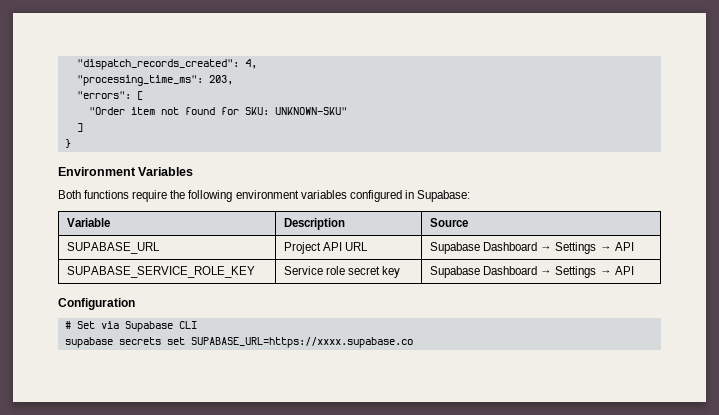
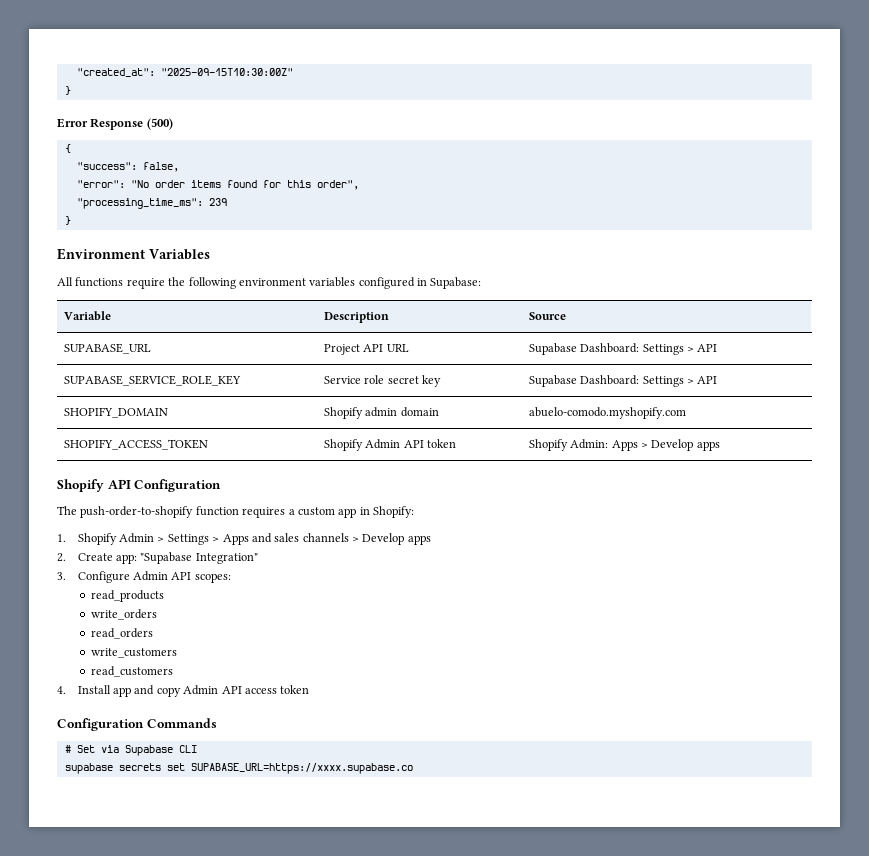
- "dispatch_records_created": 4,
- "processing_time_ms": 203,
- "errors": [
- "Order item not found for SKU: UNKNOWN-SKU"
- ]
+ "created_at": "2025-09-15T10:30:00Z"
+ }
+ Error Response (500)
+ {
+ "success": false,
+ "error": "No order items found for this order",
+ "processing_time_ms": 239
- Both functions require the following environment variables configured in Supabase:
+ All functions require the following environment variables configured in Supabase:
- SUPABASE_URL | Project API URL | Supabase Dashboard → Settings → API
+ SUPABASE_URL | Project API URL | Supabase Dashboard: Settings > API
- SUPABASE_SERVICE_ROLE_KEY | Service role secret key | Supabase Dashboard → Settings → API
- Configuration
+ SUPABASE_SERVICE_ROLE_KEY | Service role secret key | Supabase Dashboard: Settings > API
+ SHOPIFY_DOMAIN | Shopify admin domain | abuelo-comodo.myshopify.com
+ SHOPIFY_ACCESS_TOKEN | Shopify Admin API token | Shopify Admin: Apps > Develop apps
+ Shopify API Configuration
+ The push-order-to-shopify function requires a custom app in Shopify:
+ 1. Shopify Admin > Settings > Apps and sales channels > Develop apps
+ 2. Create app: "Supabase Integration"
+ 3. Configure Admin API scopes:
+ read_products
+ write_orders
+ read_orders
+ write_customers
+ read_customers
+ 4. Install app and copy Admin API access token
+ Configuration Commands

